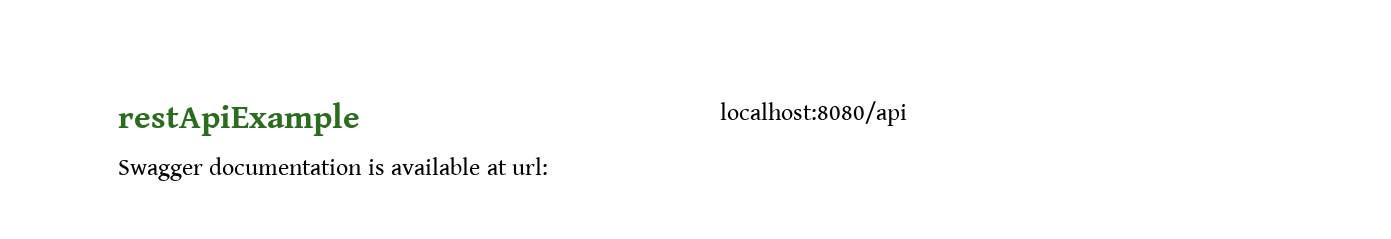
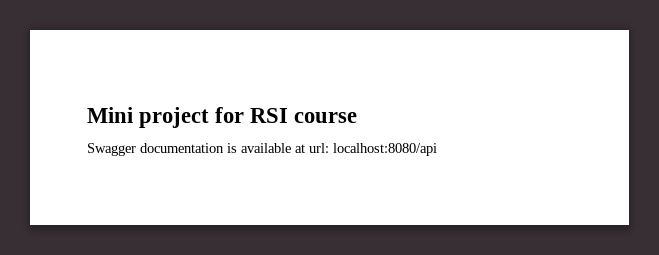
- restApiExample
+ Mini project for RSI course

